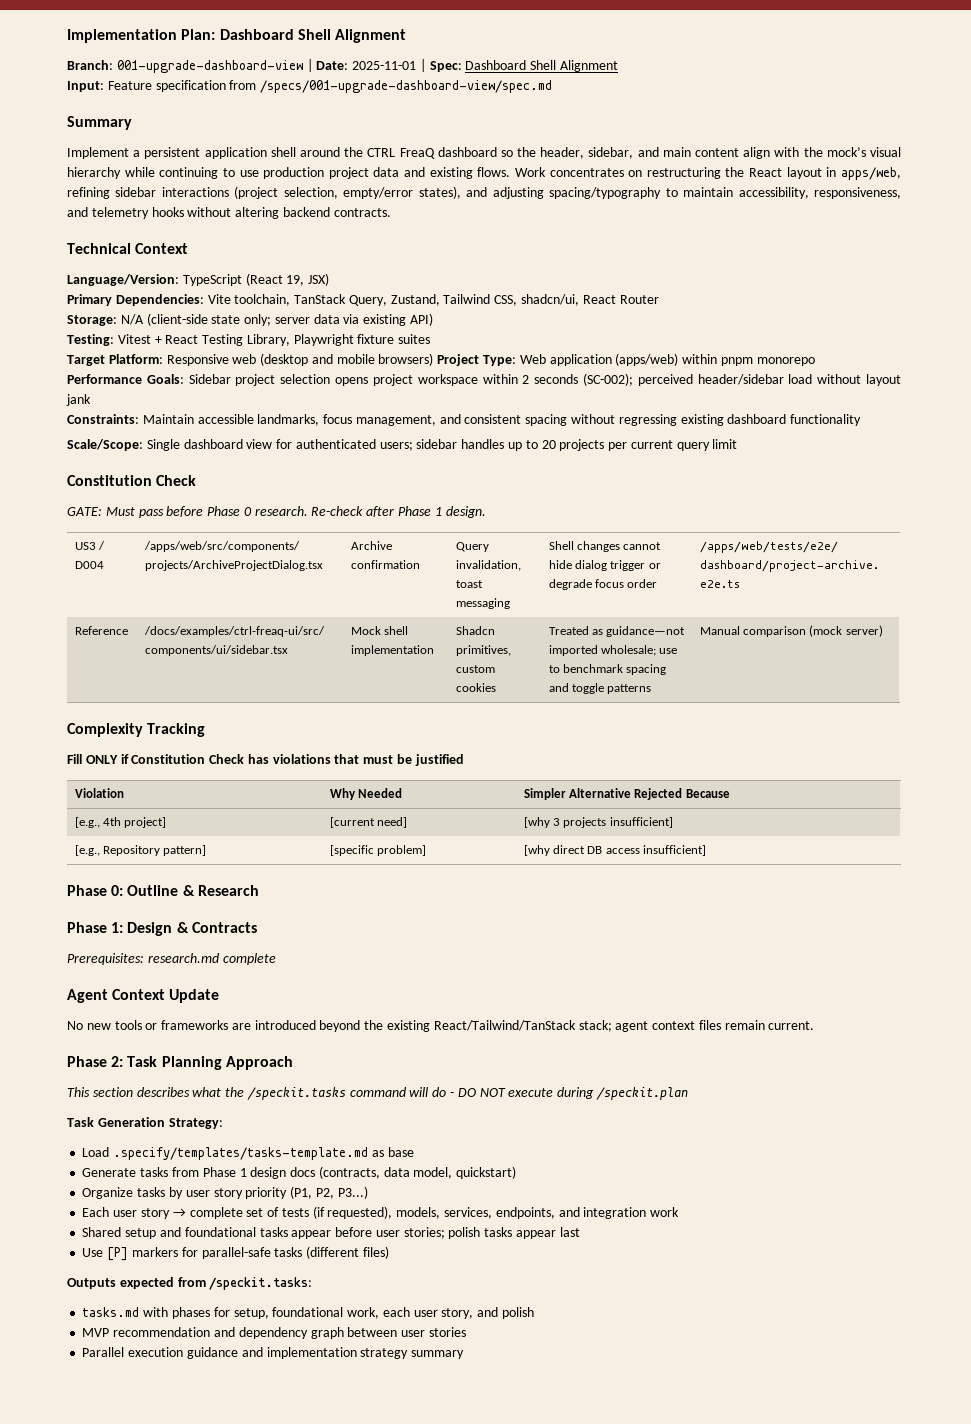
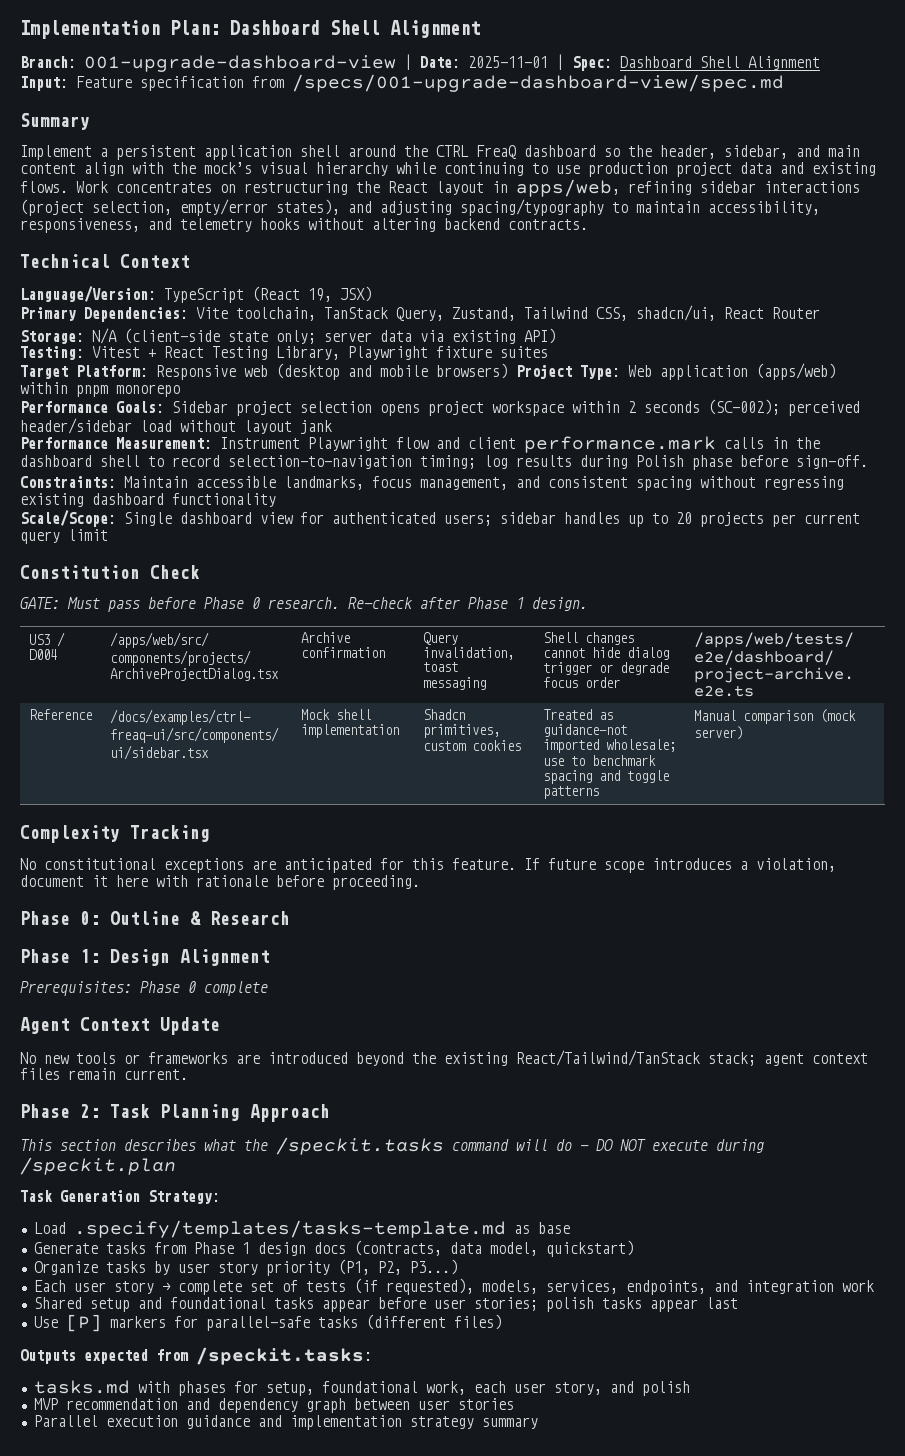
+ Performance Measurement: Instrument Playwright flow and client performance.mark calls in the dashboard shell to record selection-to-navigation timing; log results during Polish phase before sign-off.
- Fill ONLY if Constitution Check has violations that must be justified
- Violation | Why Needed | Simpler Alternative Rejected Because
- [e.g., 4th project] | [current need] | [why 3 projects insufficient]
- [e.g., Repository pattern] | [specific problem] | [why direct DB access insufficient]
+ No constitutional exceptions are anticipated for this feature. If future scope introduces a violation, document it here with rationale before proceeding.
- Phase 1: Design & Contracts
+ Phase 1: Design Alignment
- Prerequisites: research.md complete
+ Prerequisites: Phase 0 complete

